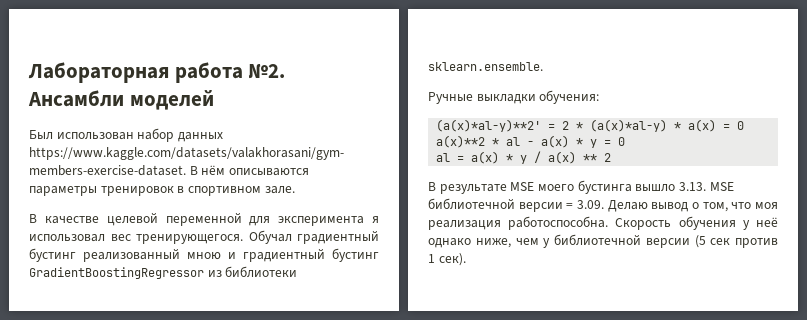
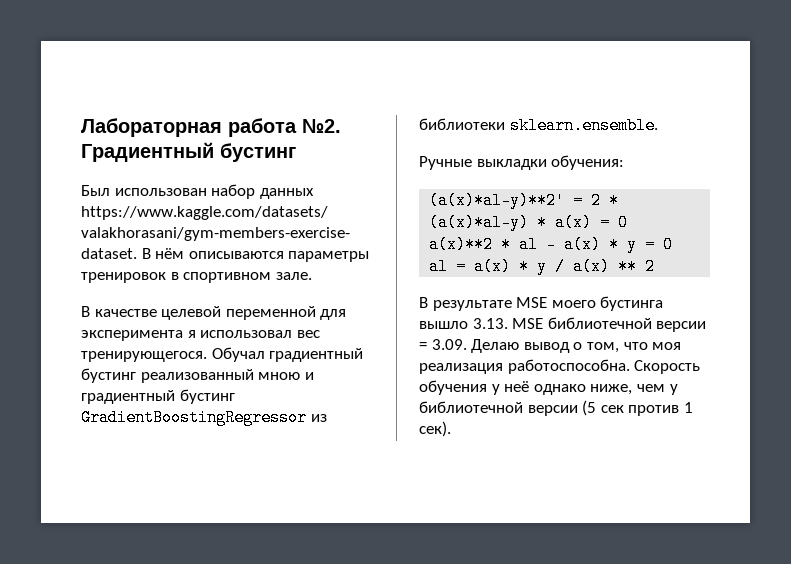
- Ансамбли моделей
+ Градиентный бустинг

